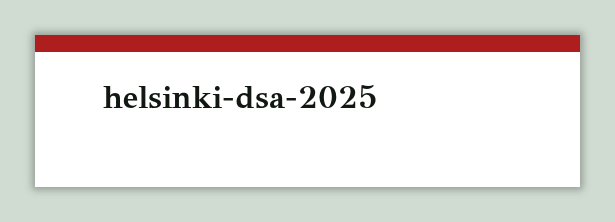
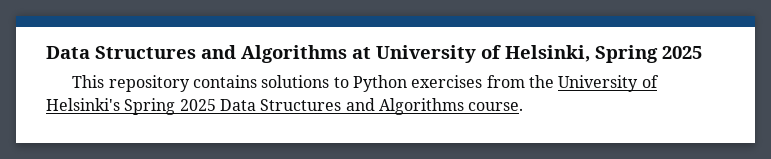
- helsinki-dsa-2025
+ Data Structures and Algorithms at University of Helsinki, Spring 2025
+ This repository contains solutions to Python exercises from the University of Helsinki's Spring 2025 Data Structures and Algorithms course.

